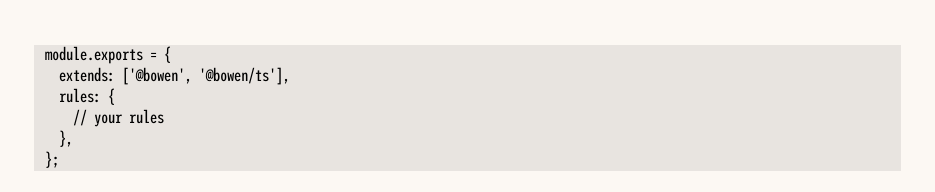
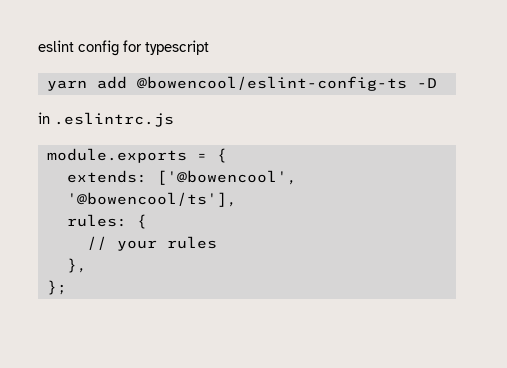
+ eslint config for typescript
+ yarn add @bowencool/eslint-config-ts -D
+ in .eslintrc.js
- extends: ['@bowen', '@bowen/ts'],
+ extends: ['@bowencool', '@bowencool/ts'],

